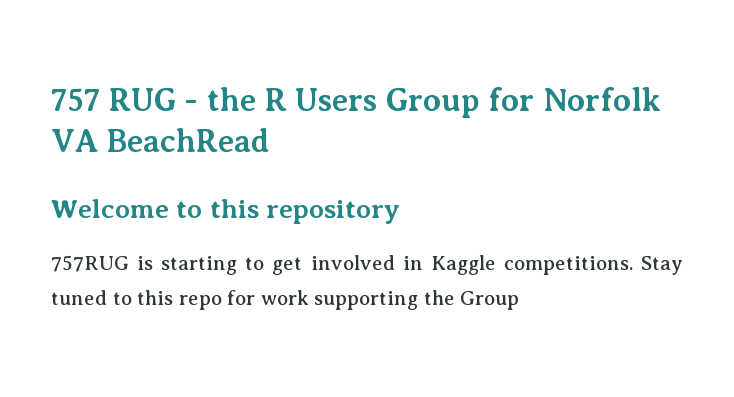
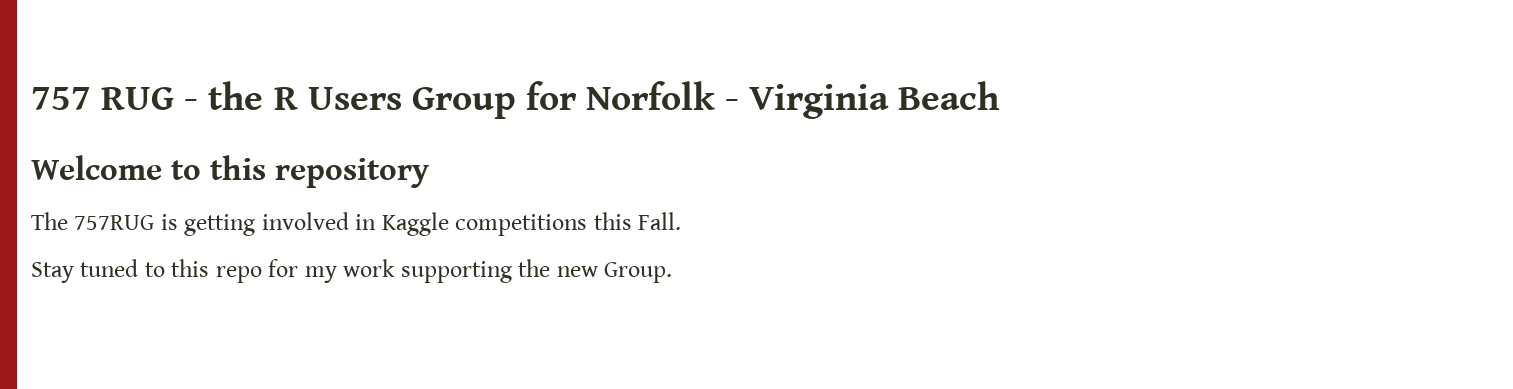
- 757 RUG - the R Users Group for Norfolk VA BeachRead
+ 757 RUG - the R Users Group for Norfolk - Virginia Beach
- 757RUG is starting to get involved in Kaggle competitions. Stay tuned to this repo for work supporting the Group
+ The 757RUG is getting involved in Kaggle competitions this Fall.
+ Stay tuned to this repo for my work supporting the new Group.

